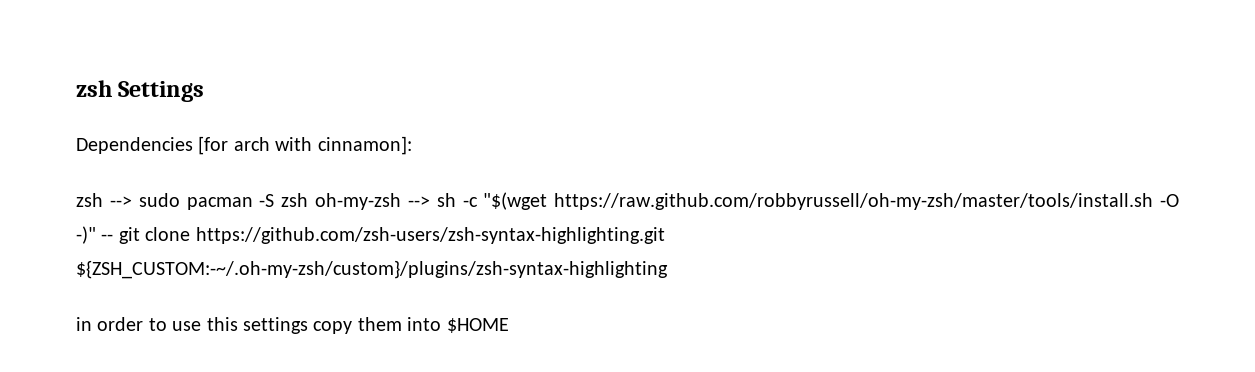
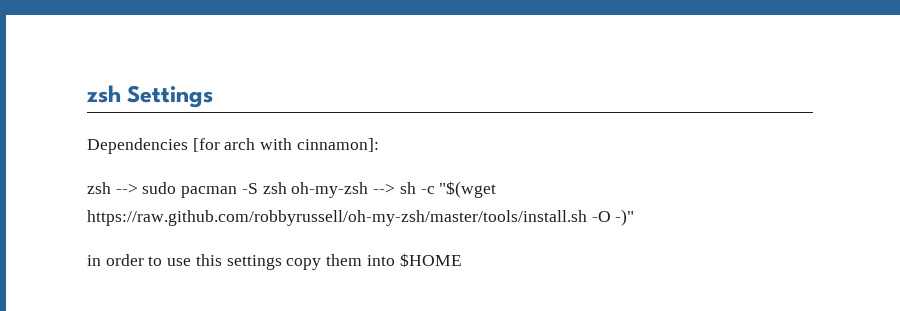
- zsh --> sudo pacman -S zsh oh-my-zsh --> sh -c "$(wget https://raw.github.com/robbyrussell/oh-my-zsh/master/tools/install.sh -O -)" -- git clone https://github.com/zsh-users/zsh-syntax-highlighting.git ${ZSH_CUSTOM:-~/.oh-my-zsh/custom}/plugins/zsh-syntax-highlighting
+ zsh --> sudo pacman -S zsh oh-my-zsh --> sh -c "$(wget https://raw.github.com/robbyrussell/oh-my-zsh/master/tools/install.sh -O -)"

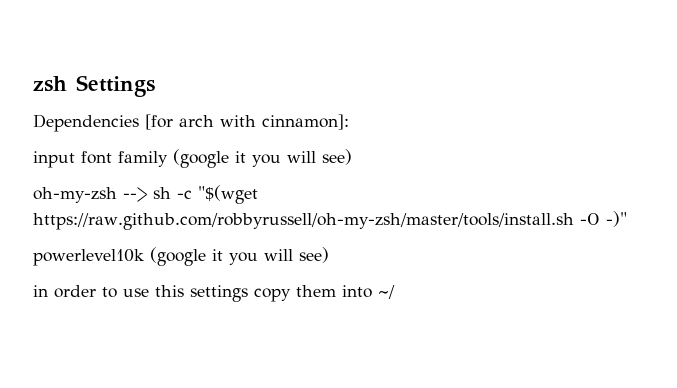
- zsh --> sudo pacman -S zsh oh-my-zsh --> sh -c "$(wget https://raw.github.com/robbyrussell/oh-my-zsh/master/tools/install.sh -O -)"
+ input font family (google it you will see)
+ oh-my-zsh --> sh -c "$(wget https://raw.github.com/robbyrussell/oh-my-zsh/master/tools/install.sh -O -)"
+ powerlevel10k (google it you will see)
- in order to use this settings copy them into $HOME
+ in order to use this settings copy them into ~/

